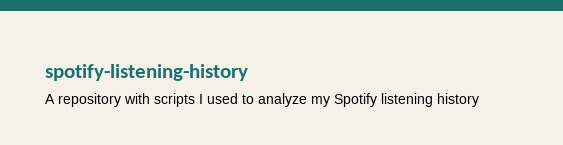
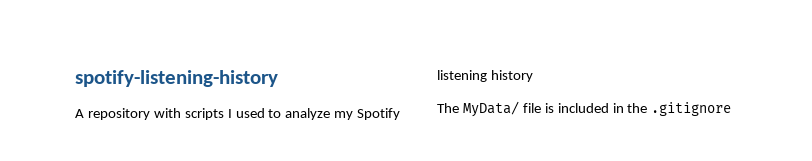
+ The MyData/ file is included in the .gitignore

